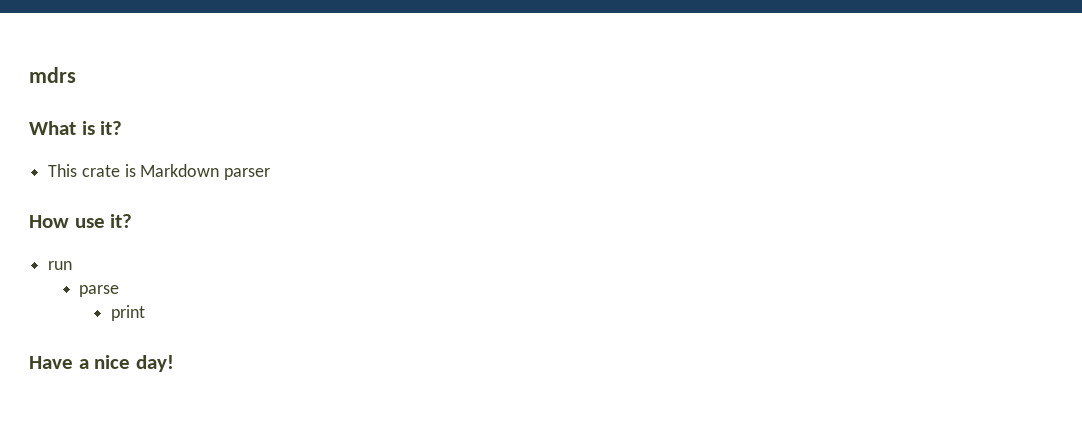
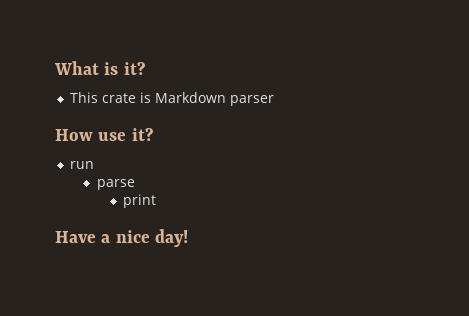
- mdrs

